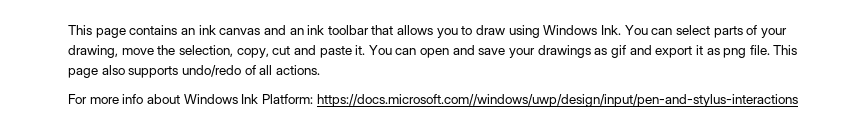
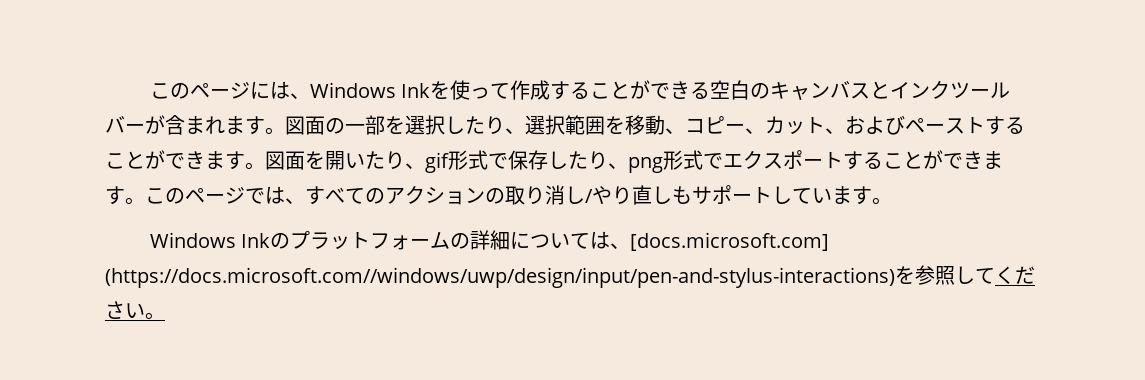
- This page contains an ink canvas and an ink toolbar that allows you to draw using Windows Ink. You can select parts of your drawing, move the selection, copy, cut and paste it. You can open and save your drawings as gif and export it as png file. This page also supports undo/redo of all actions.
- For more info about Windows Ink Platform: https://docs.microsoft.com//windows/uwp/design/input/pen-and-stylus-interactions
+ このページには、Windows Inkを使って作成することができる空白のキャンバスとインクツールバーが含まれます。図面の一部を選択したり、選択範囲を移動、コピー、カット、およびペーストすることができます。図面を開いたり、gif形式で保存したり、png形式でエクスポートすることができます。このページでは、すべてのアクションの取り消し/やり直しもサポートしています。
+ Windows Inkのプラットフォームの詳細については、[docs.microsoft.com] (https://docs.microsoft.com//windows/uwp/design/input/pen-and-stylus-interactions)を参照してください。

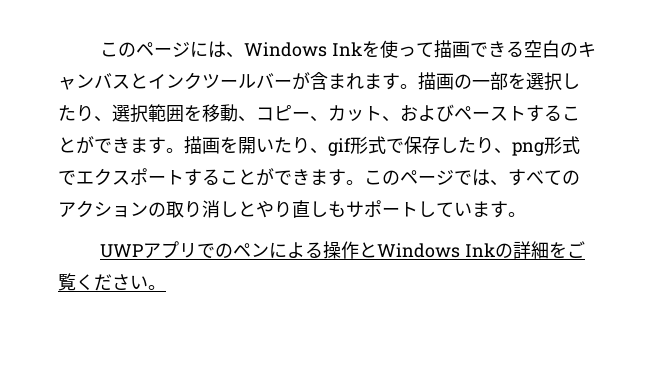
- このページには、Windows Inkを使って作成することができる空白のキャンバスとインクツールバーが含まれます。
+ このページには、Windows Inkを使って描画できる空白のキャンバスとインクツールバーが含まれます。
- 図面の一部を選択したり、選択範囲を移動、コピー、カット、およびペーストすることができます。
+ 描画の一部を選択したり、選択範囲を移動、コピー、カット、およびペーストすることができます。
- 図面を開いたり、gif形式で保存したり、png形式でエクスポートすることができます。
+ 描画を開いたり、gif形式で保存したり、png形式でエクスポートすることができます。
- このページでは、すべてのアクションの取り消し/やり直しもサポートしています。
+ このページでは、すべてのアクションの取り消しとやり直しもサポートしています。
- Windows Inkのプラットフォームの詳細については、[docs.microsoft.com] (https://docs.microsoft.com//windows/uwp/design/input/pen-and-stylus-interactions)を参照してください。
+ UWPアプリでのペンによる操作とWindows Inkの詳細をご覧ください。

